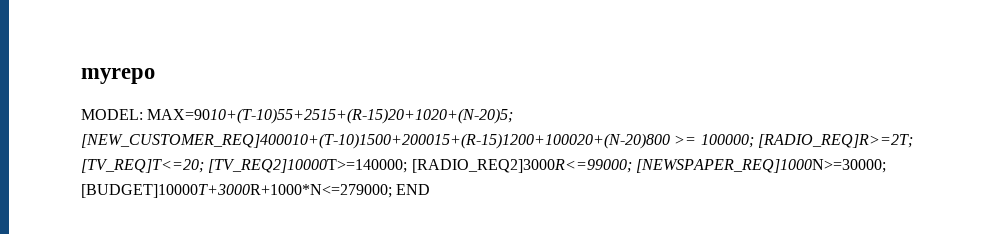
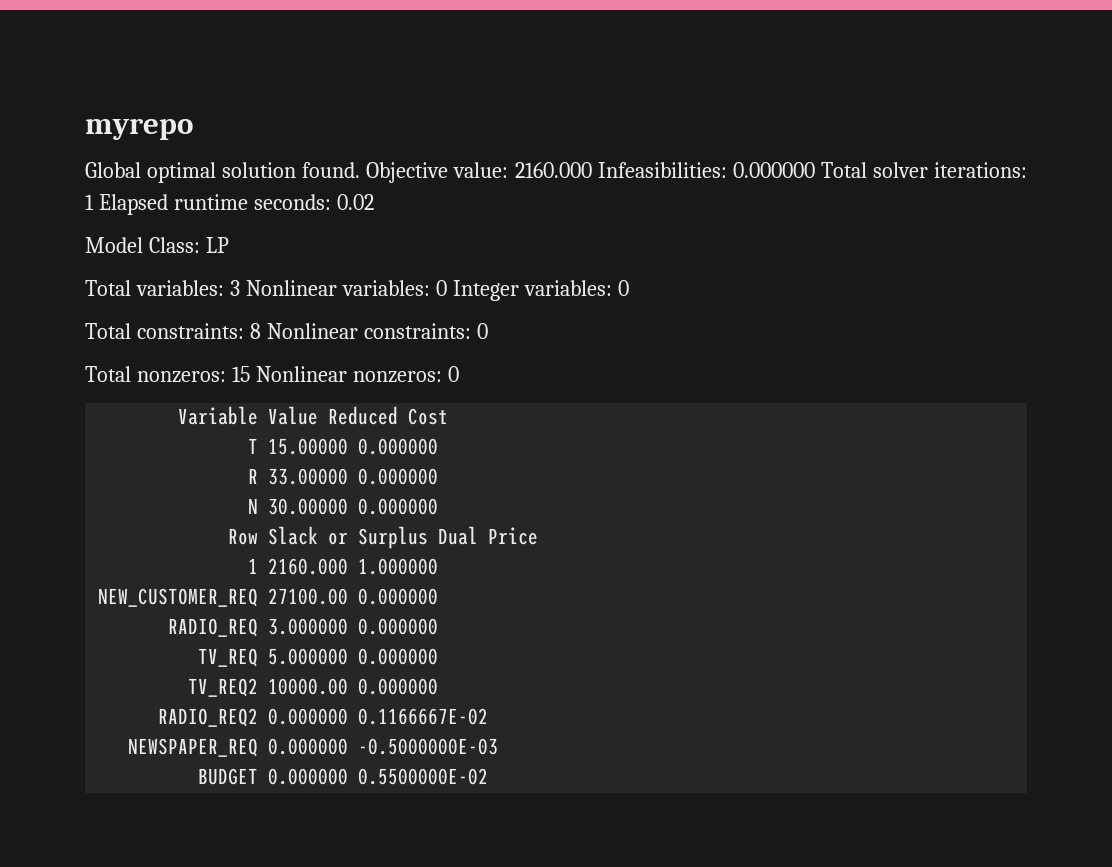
- MODEL: MAX=9010+(T-10)55+2515+(R-15)20+1020+(N-20)5; [NEW_CUSTOMER_REQ]400010+(T-10)1500+200015+(R-15)1200+100020+(N-20)800 >= 100000; [RADIO_REQ]R>=2T; [TV_REQ]T<=20; [TV_REQ2]10000T>=140000; [RADIO_REQ2]3000R<=99000; [NEWSPAPER_REQ]1000N>=30000; [BUDGET]10000T+3000R+1000*N<=279000; END
+ Global optimal solution found. Objective value: 2160.000 Infeasibilities: 0.000000 Total solver iterations: 1 Elapsed runtime seconds: 0.02
+ Model Class: LP
+ Total variables: 3 Nonlinear variables: 0 Integer variables: 0
+ Total constraints: 8 Nonlinear constraints: 0
+ Total nonzeros: 15 Nonlinear nonzeros: 0
+ Variable Value Reduced Cost
+ T 15.00000 0.000000
+ R 33.00000 0.000000
+ N 30.00000 0.000000
+ Row Slack or Surplus Dual Price
+ 1 2160.000 1.000000
+ NEW_CUSTOMER_REQ 27100.00 0.000000
+ RADIO_REQ 3.000000 0.000000
+ TV_REQ 5.000000 0.000000
+ TV_REQ2 10000.00 0.000000
+ RADIO_REQ2 0.000000 0.1166667E-02
+ NEWSPAPER_REQ 0.000000 -0.5000000E-03
+ BUDGET 0.000000 0.5500000E-02

